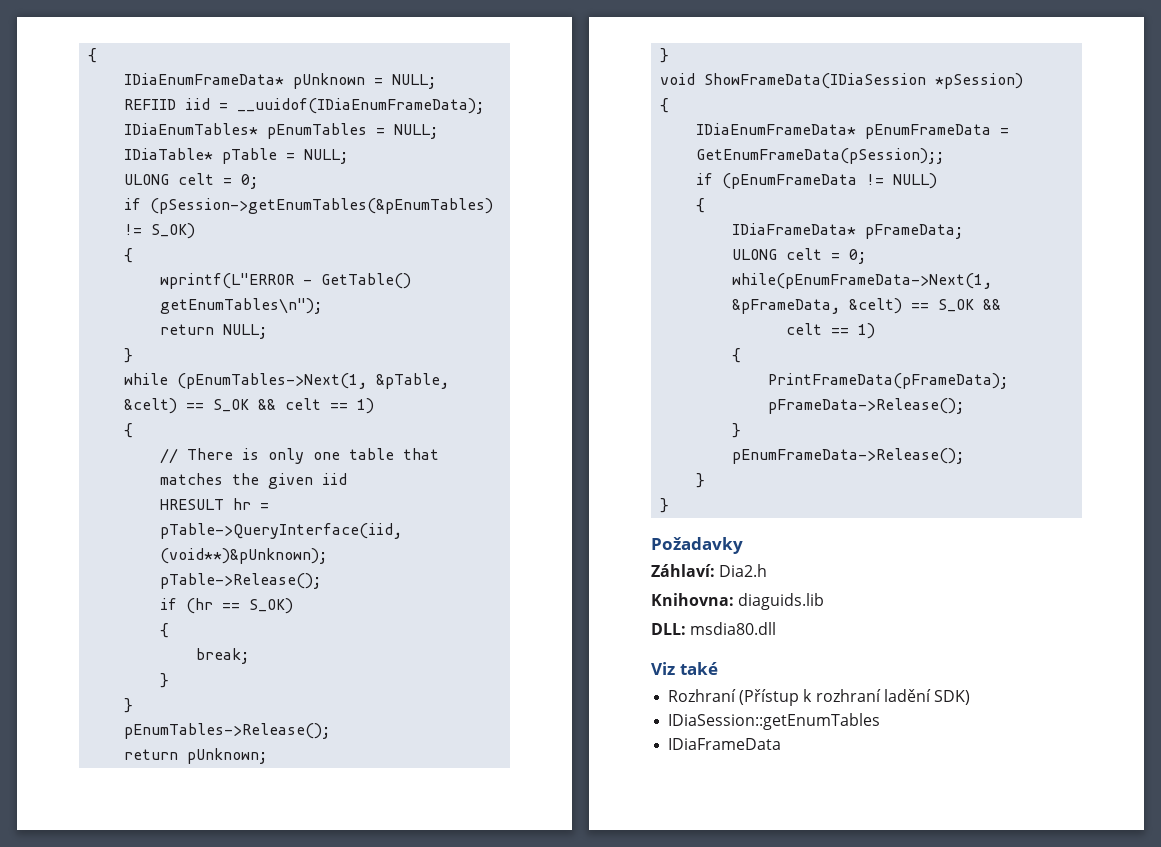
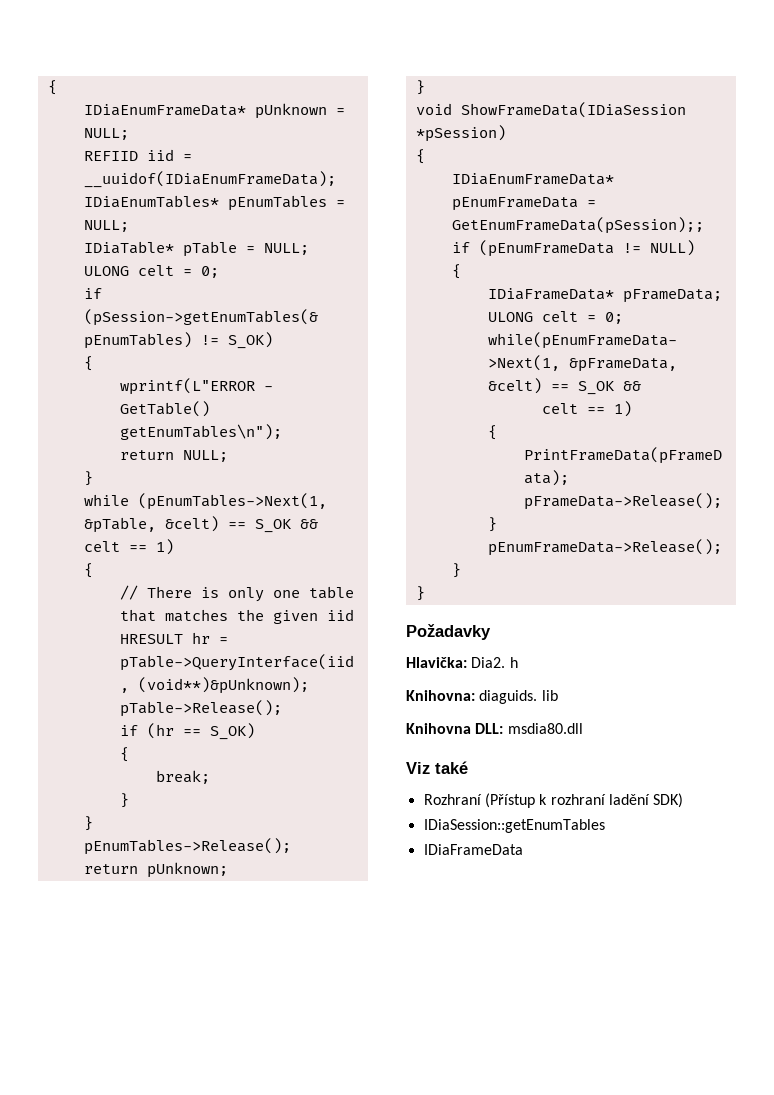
- Záhlaví: Dia2.h
- Knihovna: diaguids.lib
- DLL: msdia80.dll
+ Hlavička: Dia2. h
+ Knihovna: diaguids. lib
+ Knihovna DLL: msdia80.dll

